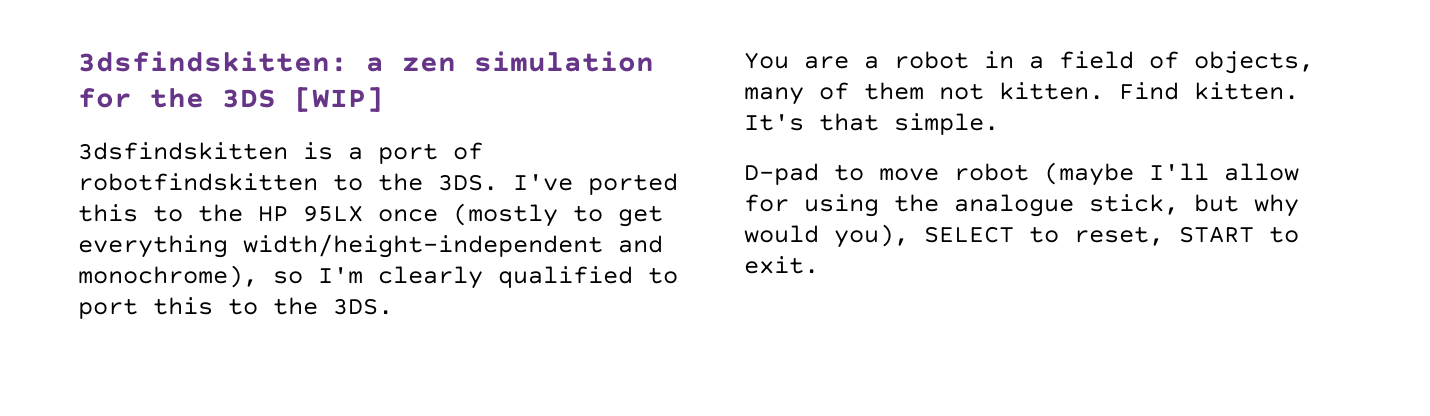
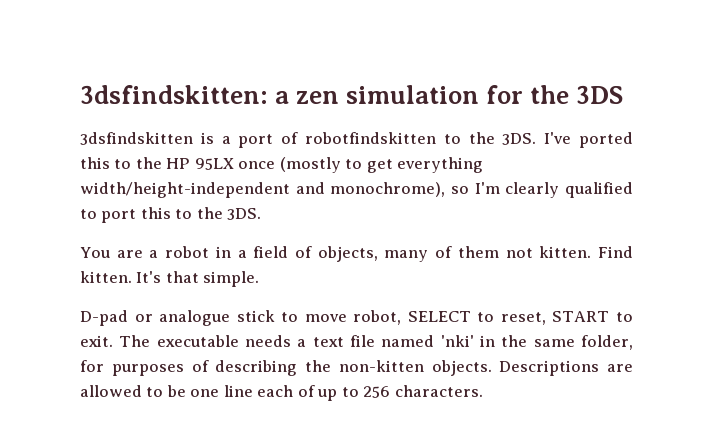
- 3dsfindskitten: a zen simulation for the 3DS [WIP]
+ 3dsfindskitten: a zen simulation for the 3DS
- D-pad to move robot (maybe I'll allow for using the analogue stick, but why would you), SELECT to reset, START to exit.
+ D-pad or analogue stick to move robot, SELECT to reset, START to exit.
+ The executable needs a text file named 'nki' in the same folder, for purposes of describing the non-kitten objects. Descriptions are allowed to be one line each of up to 256 characters.

